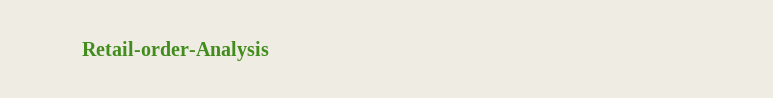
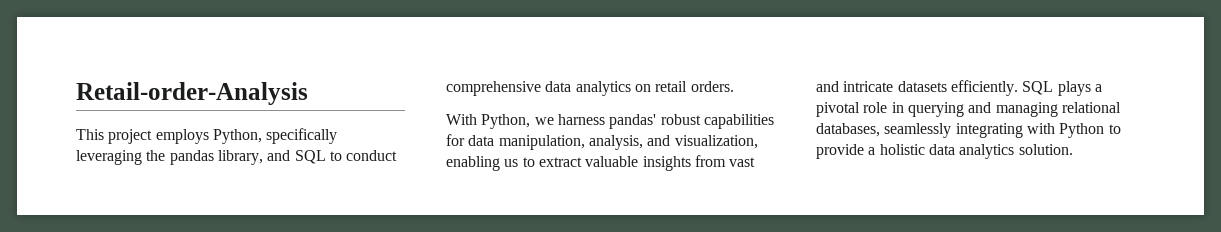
+ This project employs Python, specifically leveraging the pandas library, and SQL to conduct comprehensive data analytics on retail orders.
+ With Python, we harness pandas' robust capabilities for data manipulation, analysis, and visualization, enabling us to extract valuable insights from vast and intricate datasets efficiently. SQL plays a pivotal role in querying and managing relational databases, seamlessly integrating with Python to provide a holistic data analytics solution.

